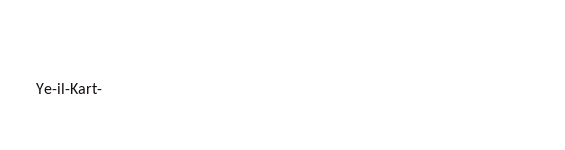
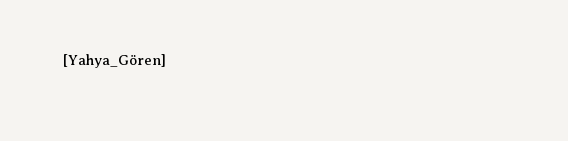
- Ye-il-Kart-
+ [Yahya_Gören]

